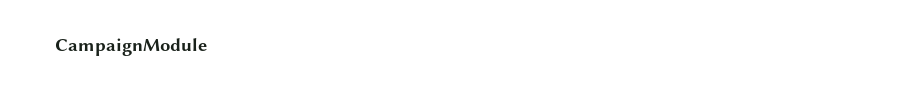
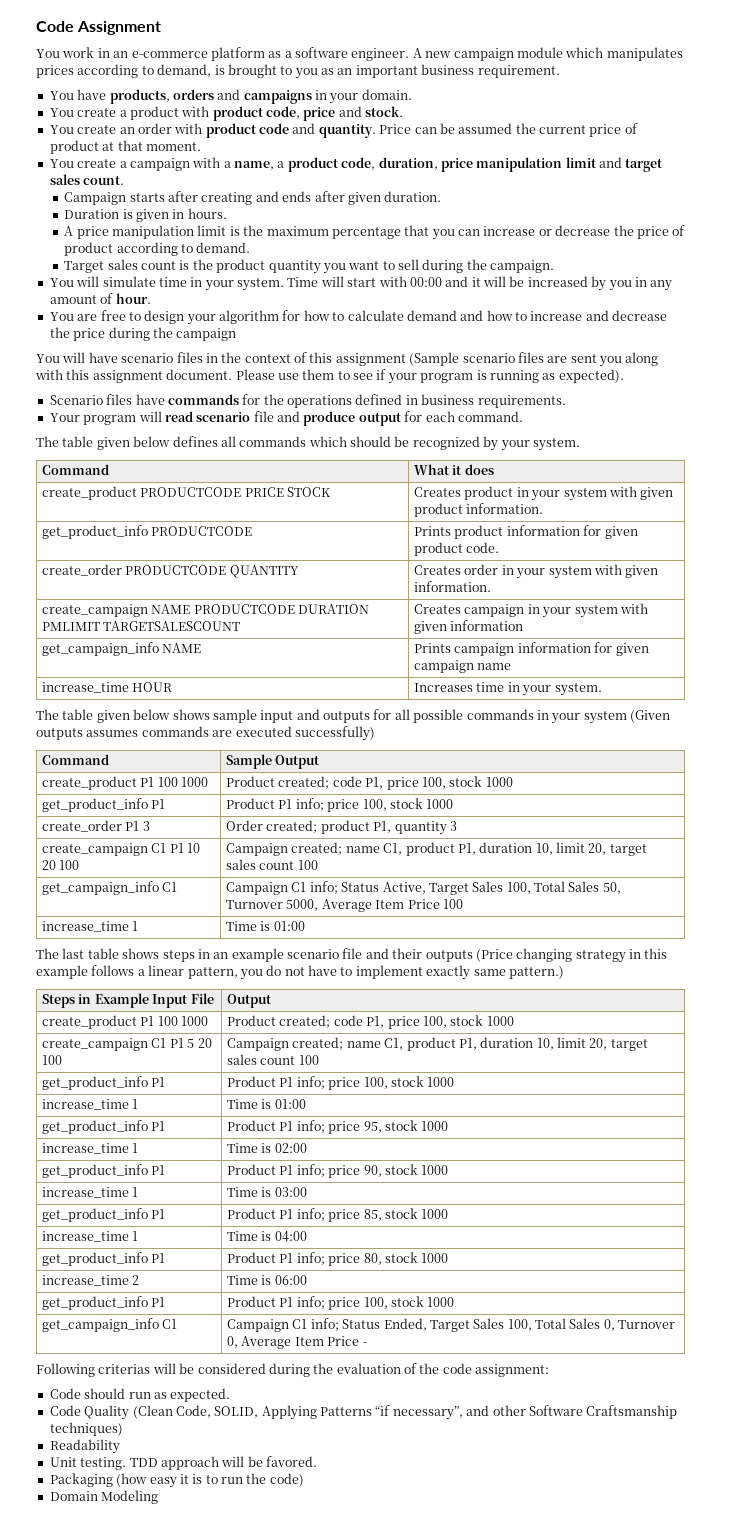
- CampaignModule
+ Code Assignment
+ You work in an e-commerce platform as a software engineer. A new campaign module which manipulates prices according to demand, is brought to you as an important business requirement.
+ You have products, orders and campaigns in your domain.
+ You create a product with product code, price and stock.
+ You create an order with product code and quantity. Price can be assumed the current price of product at that moment.
+ You create a campaign with a name, a product code, duration, price manipulation limit and target sales count.
+ Campaign starts after creating and ends after given duration.
+ Duration is given in hours.
+ A price manipulation limit is the maximum percentage that you can increase or decrease the price of product according to demand.
+ Target sales count is the product quantity you want to sell during the campaign.
+ You will simulate time in your system. Time will start with 00:00 and it will be increased by you in any amount of hour.
+ You are free to design your algorithm for how to calculate demand and how to increase and decrease the price during the campaign
+ You will have scenario files in the context of this assignment (Sample scenario files are sent you along with this assignment document. Please use them to see if your program is running as expected).
+ Scenario files have commands for the operations defined in business requirements.
+ Your program will read scenario file and produce output for each command.
+ The table given below defines all commands which should be recognized by your system.
+ Command | What it does
+ create_product PRODUCTCODE PRICE STOCK | Creates product in your system with given product information.
+ get_product_info PRODUCTCODE | Prints product information for given product code.
+ create_order PRODUCTCODE QUANTITY | Creates order in your system with given information.
+ create_campaign NAME PRODUCTCODE DURATION PMLIMIT TARGETSALESCOUNT | Creates campaign in your system with given information
+ get_campaign_info NAME | Prints campaign information for given campaign name
+ increase_time HOUR | Increases time in your system.
+ The table given below shows sample input and outputs for all possible commands in your system (Given outputs assumes commands are executed successfully)
+ Command | Sample Output
+ create_product P1 100 1000 | Product created; code P1, price 100, stock 1000
+ get_product_info P1 | Product P1 info; price 100, stock 1000
+ create_order P1 3 | Order created; product P1, quantity 3
+ create_campaign C1 P1 10 20 100 | Campaign created; name C1, product P1, duration 10, limit 20, target sales count 100
+ get_campaign_info C1 | Campaign C1 info; Status Active, Target Sales 100, Total Sales 50, Turnover 5000, Average Item Price 100
+ increase_time 1 | Time is 01:00
+ The last table shows steps in an example scenario file and their outputs (Price changing strategy in this example follows a linear pattern, you do not have to implement exactly same pattern.)
+ Steps in Example Input File | Output
+ create_product P1 100 1000 | Product created; code P1, price 100, stock 1000
+ create_campaign C1 P1 5 20 100 | Campaign created; name C1, product P1, duration 10, limit 20, target sales count 100
+ get_product_info P1 | Product P1 info; price 100, stock 1000
+ increase_time 1 | Time is 01:00
+ get_product_info P1 | Product P1 info; price 95, stock 1000
+ increase_time 1 | Time is 02:00
+ get_product_info P1 | Product P1 info; price 90, stock 1000
+ increase_time 1 | Time is 03:00
+ get_product_info P1 | Product P1 info; price 85, stock 1000
+ increase_time 1 | Time is 04:00
+ get_product_info P1 | Product P1 info; price 80, stock 1000
+ increase_time 2 | Time is 06:00
+ get_product_info P1 | Product P1 info; price 100, stock 1000
+ get_campaign_info C1 | Campaign C1 info; Status Ended, Target Sales 100, Total Sales 0, Turnover 0, Average Item Price -
+ Following criterias will be considered during the evaluation of the code assignment:
+ Code should run as expected.
+ Code Quality (Clean Code, SOLID, Applying Patterns “if necessary”, and other Software Craftsmanship techniques)
+ Readability
+ Unit testing. TDD approach will be favored.
+ Packaging (how easy it is to run the code)
+ Domain Modeling

